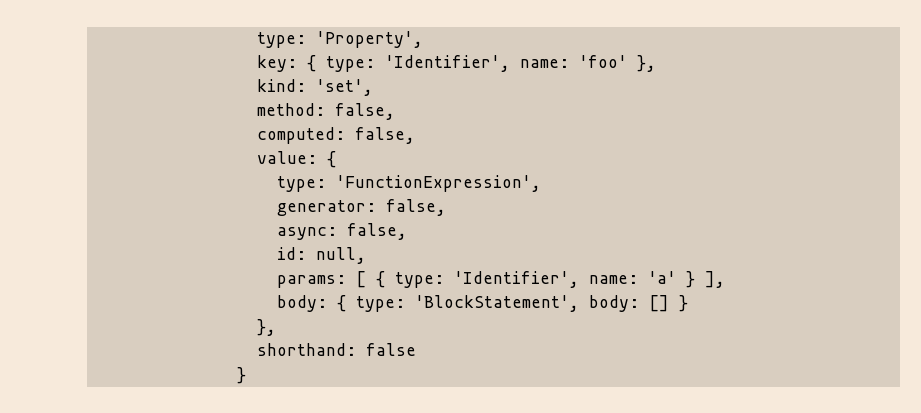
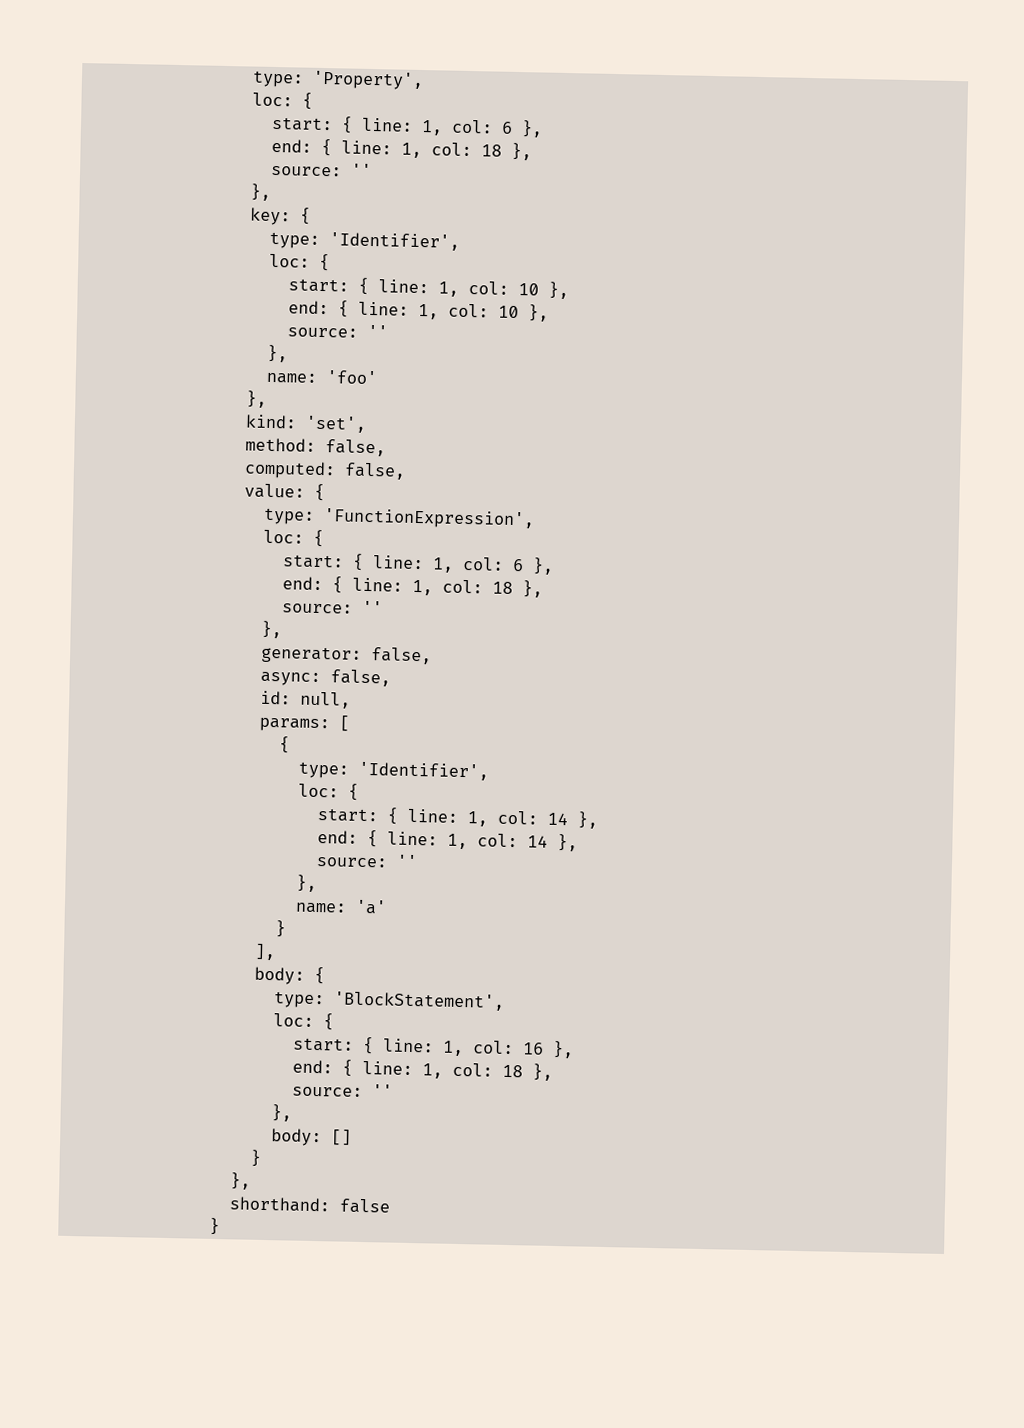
  type: 'Property',
+ loc: {
+ start: { line: 1, col: 6 },
+ end: { line: 1, col: 18 },
+ source: ''
+ },
- key: { type: 'Identifier', name: 'foo' },
+ key: {
+ type: 'Identifier',
+ loc: {
+ start: { line: 1, col: 10 },
+ end: { line: 1, col: 10 },
+ source: ''
+ },
+ name: 'foo'
+ },
  type: 'FunctionExpression',
+ loc: {
+ start: { line: 1, col: 6 },
+ end: { line: 1, col: 18 },
+ source: ''
+ },
- params: [ { type: 'Identifier', name: 'a' } ],
+ params: [
+ {
+ type: 'Identifier',
+ loc: {
+ start: { line: 1, col: 14 },
+ end: { line: 1, col: 14 },
+ source: ''
+ },
+ name: 'a'
+ }
+ ],
- body: { type: 'BlockStatement', body: [] }
+ body: {
+ type: 'BlockStatement',
+ loc: {
+ start: { line: 1, col: 16 },
+ end: { line: 1, col: 18 },
+ source: ''
+ },
+ body: []
+ }

